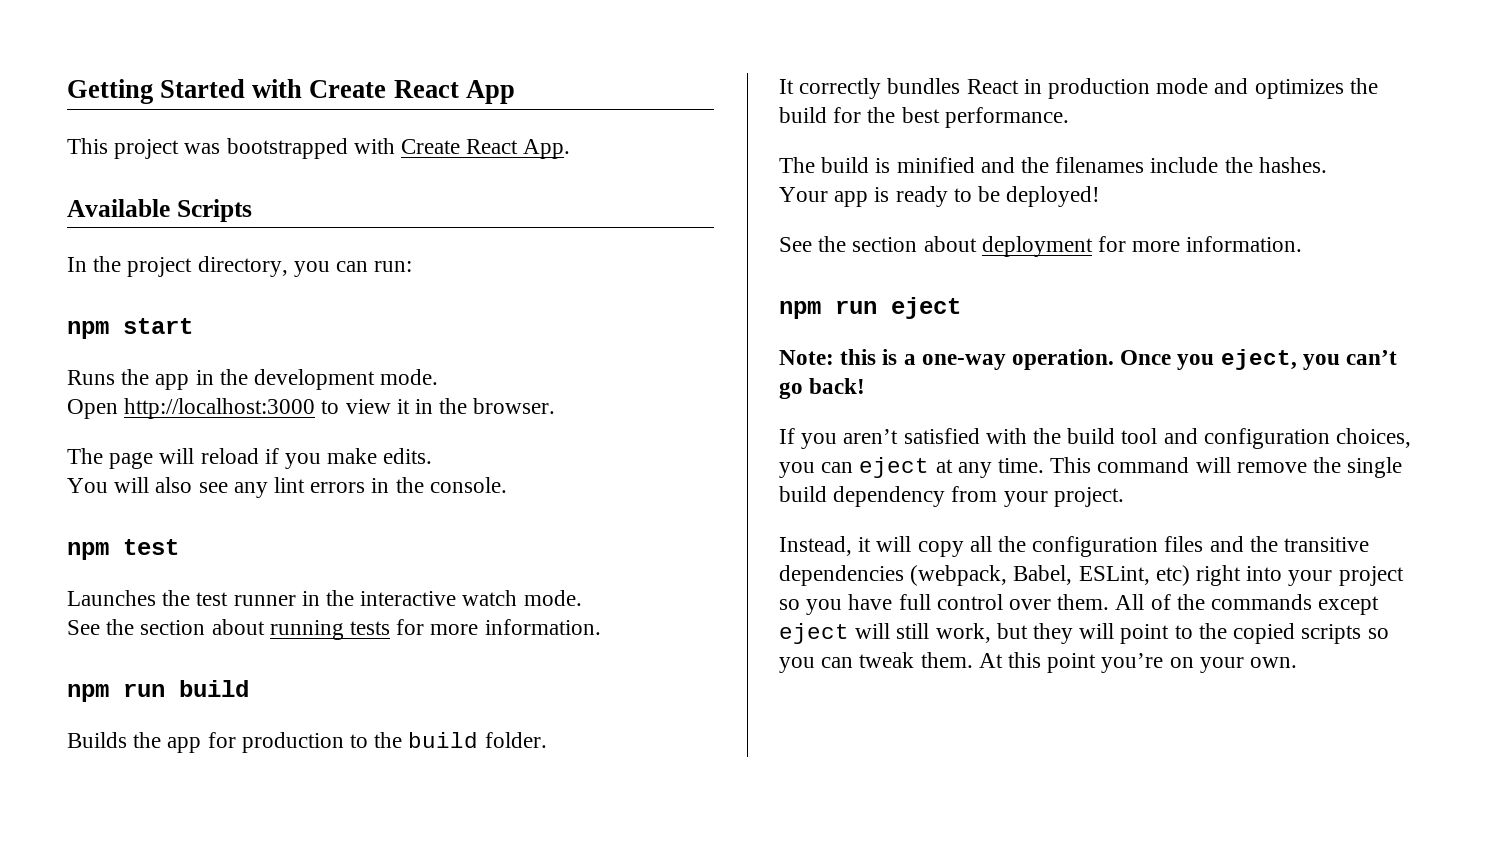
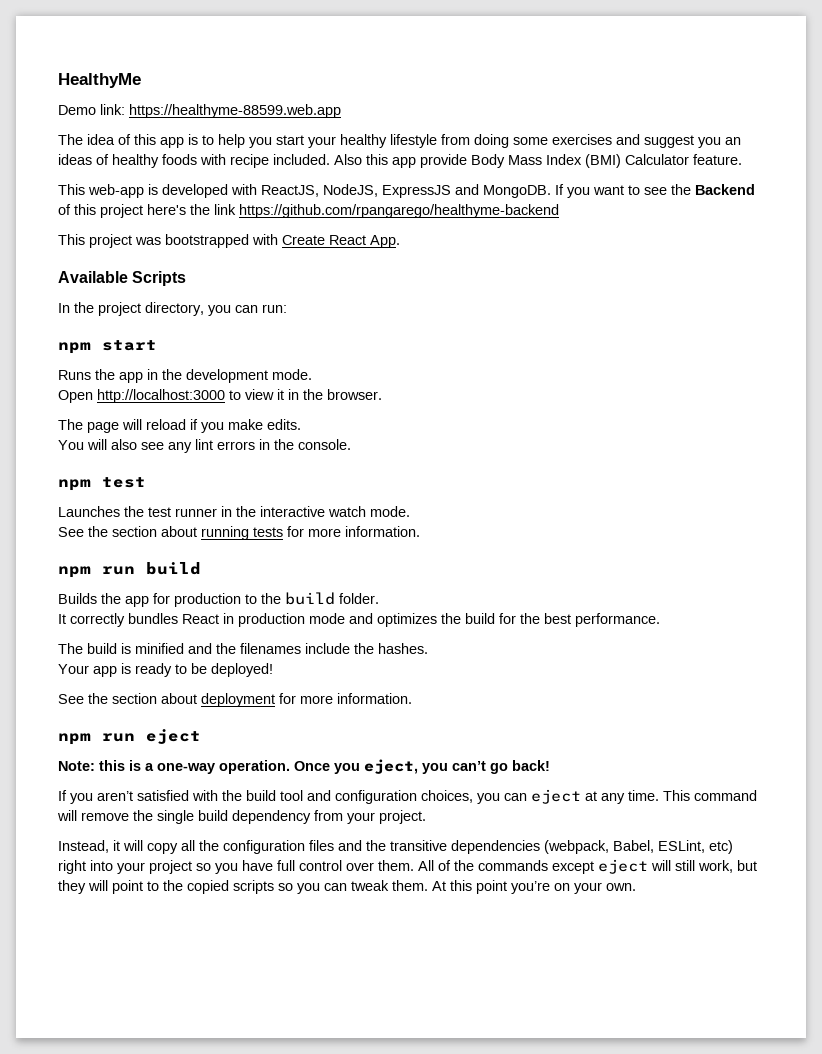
- Getting Started with Create React App
+ HealthyMe
+ Demo link: https://healthyme-88599.web.app
+ The idea of this app is to help you start your healthy lifestyle from doing some exercises and suggest you an ideas of healthy foods with recipe included. Also this app provide Body Mass Index (BMI) Calculator feature.
+ This web-app is developed with ReactJS, NodeJS, ExpressJS and MongoDB. If you want to see the Backend of this project here's the link https://github.com/rpangarego/healthyme-backend

